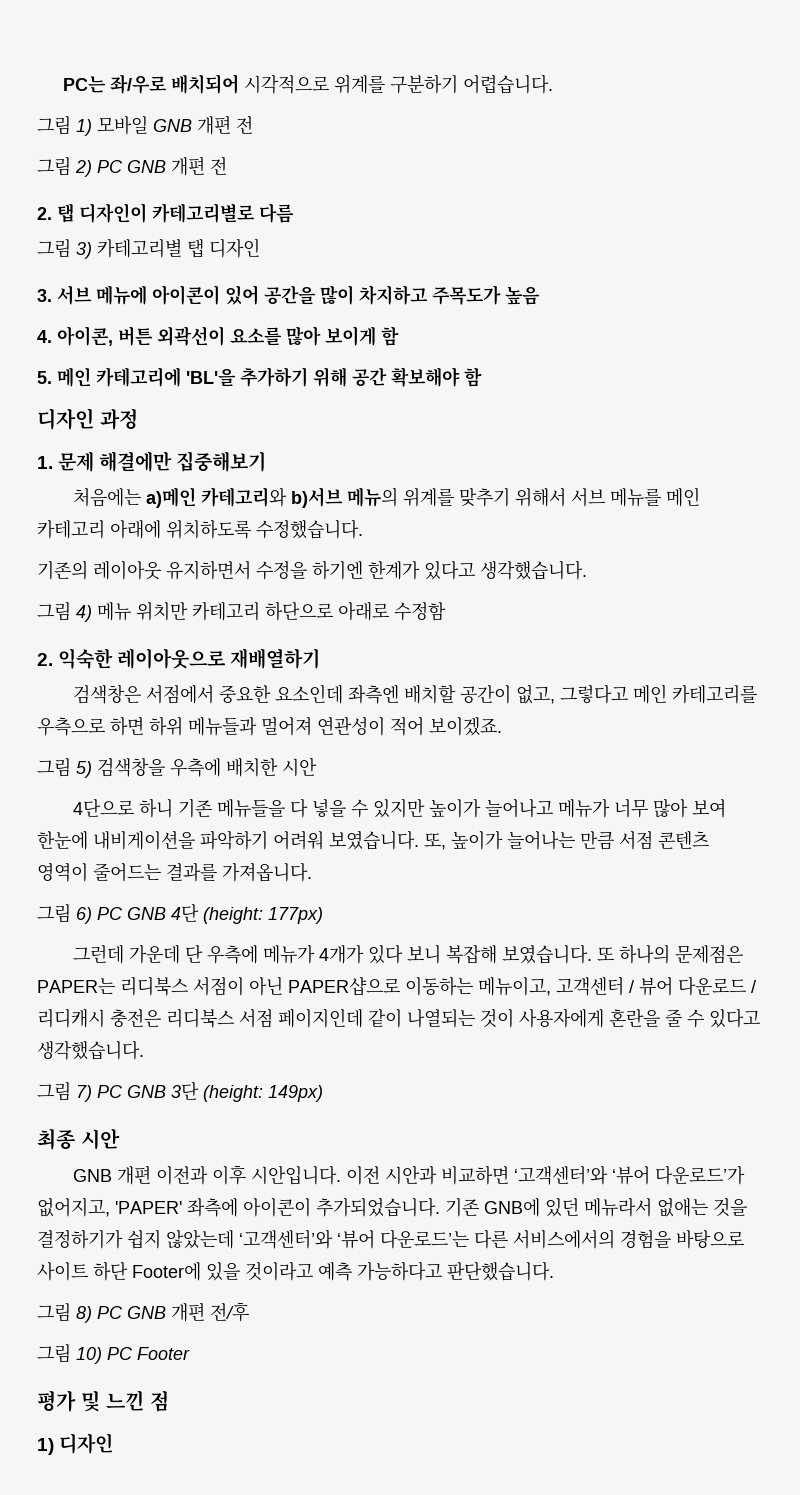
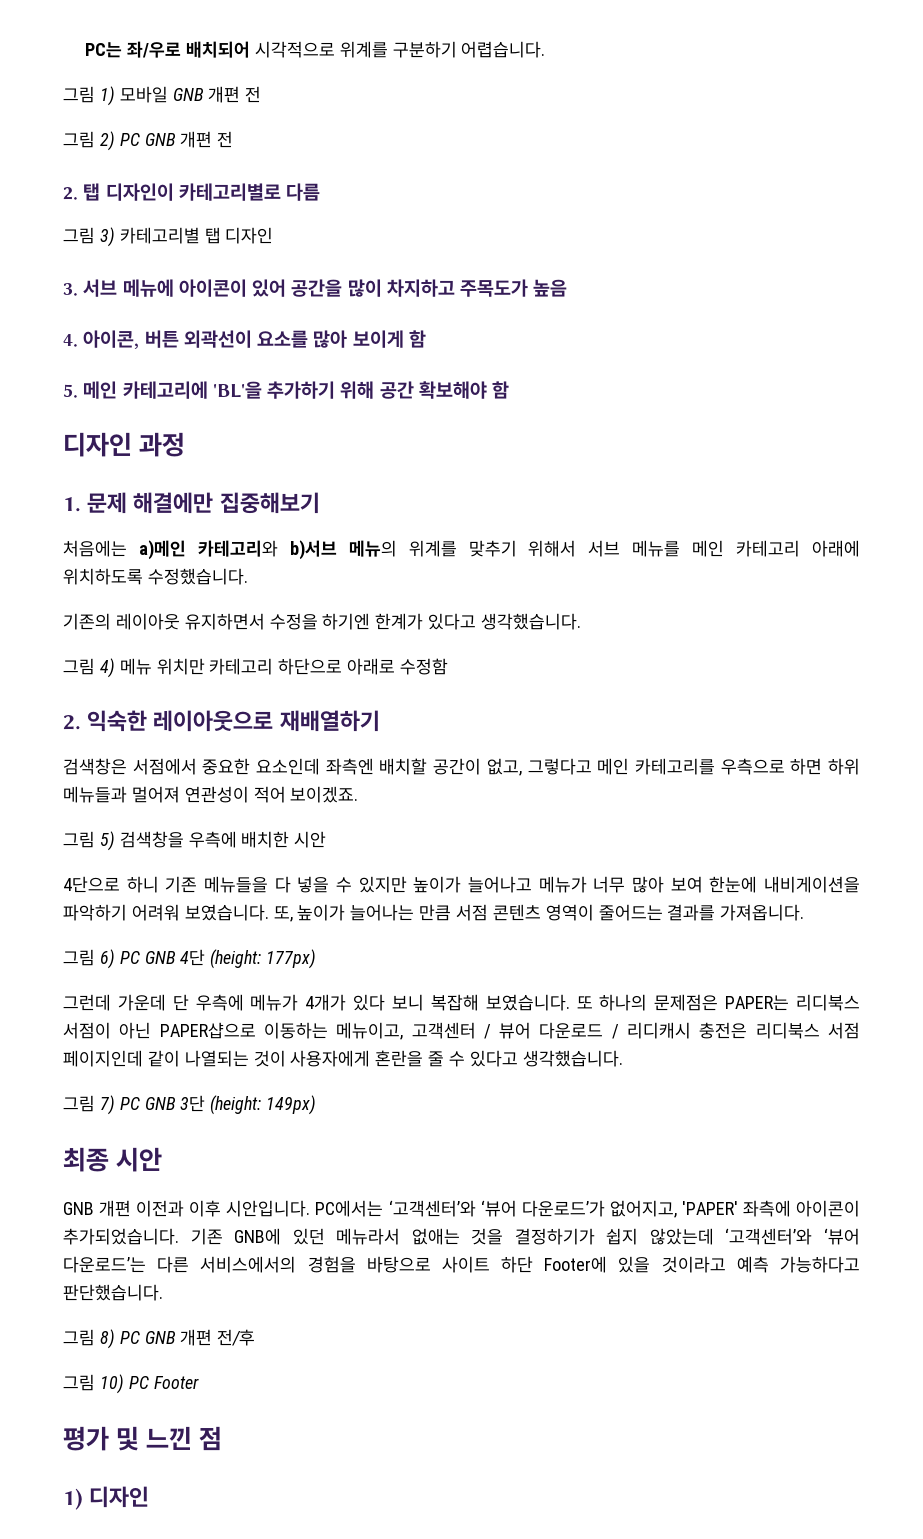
- 이전 시안과 비교하면 ‘고객센터’와 ‘뷰어 다운로드’가 없어지고, 'PAPER' 좌측에 아이콘이 추가되었습니다.
+ PC에서는 ‘고객센터’와 ‘뷰어 다운로드’가 없어지고, 'PAPER' 좌측에 아이콘이 추가되었습니다.

